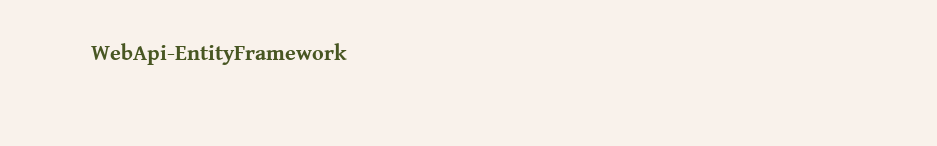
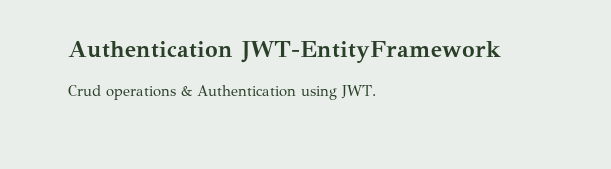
- WebApi-EntityFramework
+ Authentication JWT-EntityFramework
+ Crud operations & Authentication using JWT.

